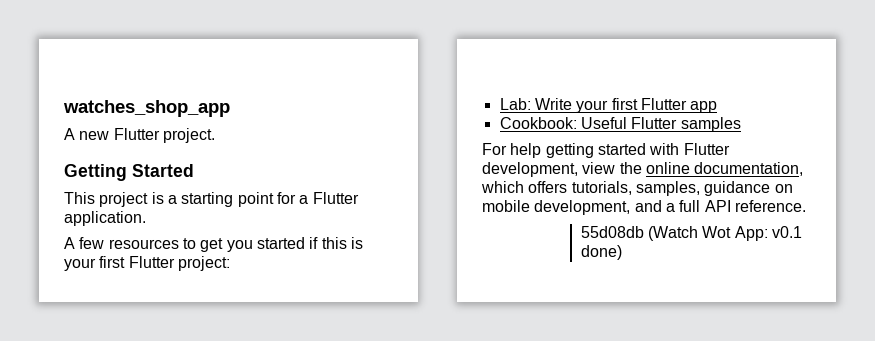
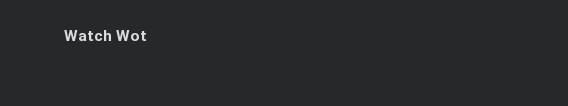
- watches_shop_app
- A new Flutter project.
- Getting Started
- This project is a starting point for a Flutter application.
- A few resources to get you started if this is your first Flutter project:
- Lab: Write your first Flutter app
- Cookbook: Useful Flutter samples
- For help getting started with Flutter development, view the online documentation, which offers tutorials, samples, guidance on mobile development, and a full API reference.
- 55d08db (Watch Wot App: v0.1 done)
+ Watch Wot

